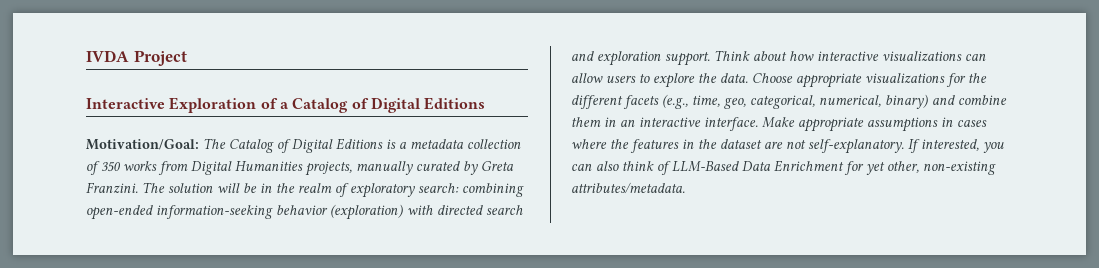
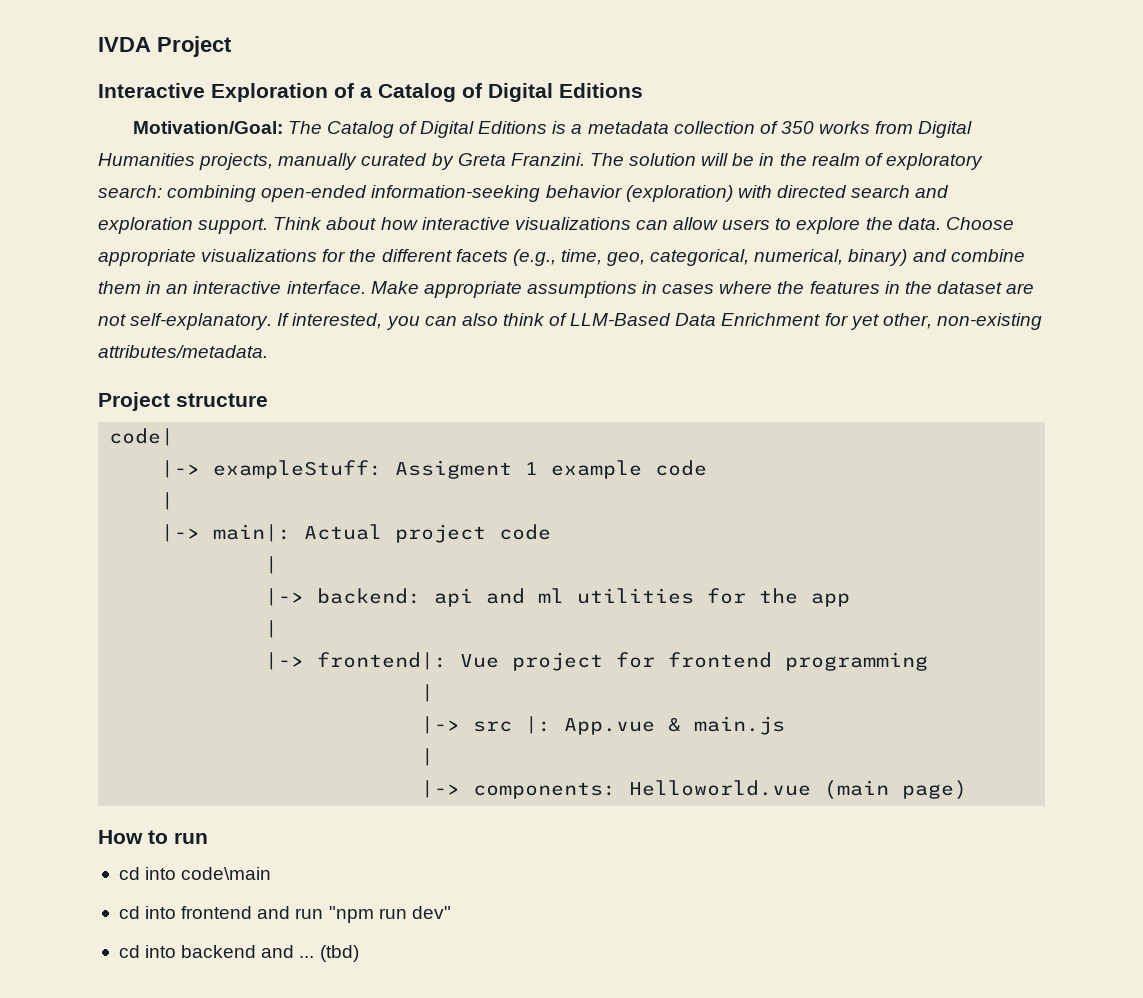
+ Project structure
+ code|
+ |-> exampleStuff: Assigment 1 example code
+ |
+ |-> main|: Actual project code
+ |
+ |-> backend: api and ml utilities for the app
+ |
+ |-> frontend|: Vue project for frontend programming
+ |
+ |-> src |: App.vue & main.js
+ |
+ |-> components: Helloworld.vue (main page)
+ How to run
+ cd into code\main
+ cd into frontend and run "npm run dev"
+ cd into backend and ... (tbd)

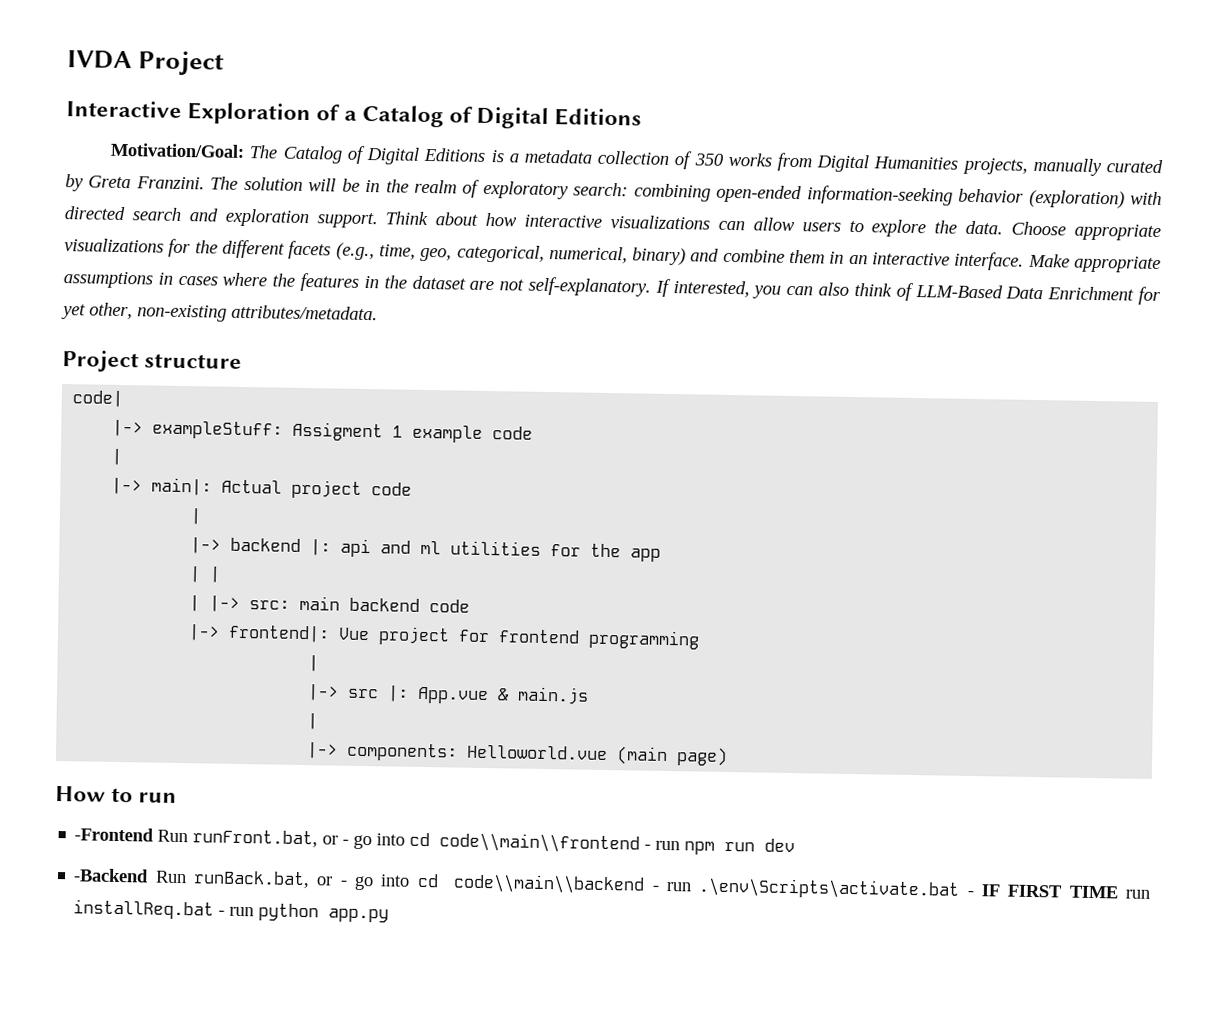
- |-> backend: api and ml utilities for the app
- |
+ |-> backend |: api and ml utilities for the app
+ | |
+ | |-> src: main backend code
- cd into code\main
- cd into frontend and run "npm run dev"
- cd into backend and ... (tbd)
+ -Frontend Run runFront.bat, or - go into cd code\\main\\frontend - run npm run dev
+ -Backend Run runBack.bat, or - go into cd code\\main\\backend - run .\env\Scripts\activate.bat - IF FIRST TIME run installReq.bat - run python app.py

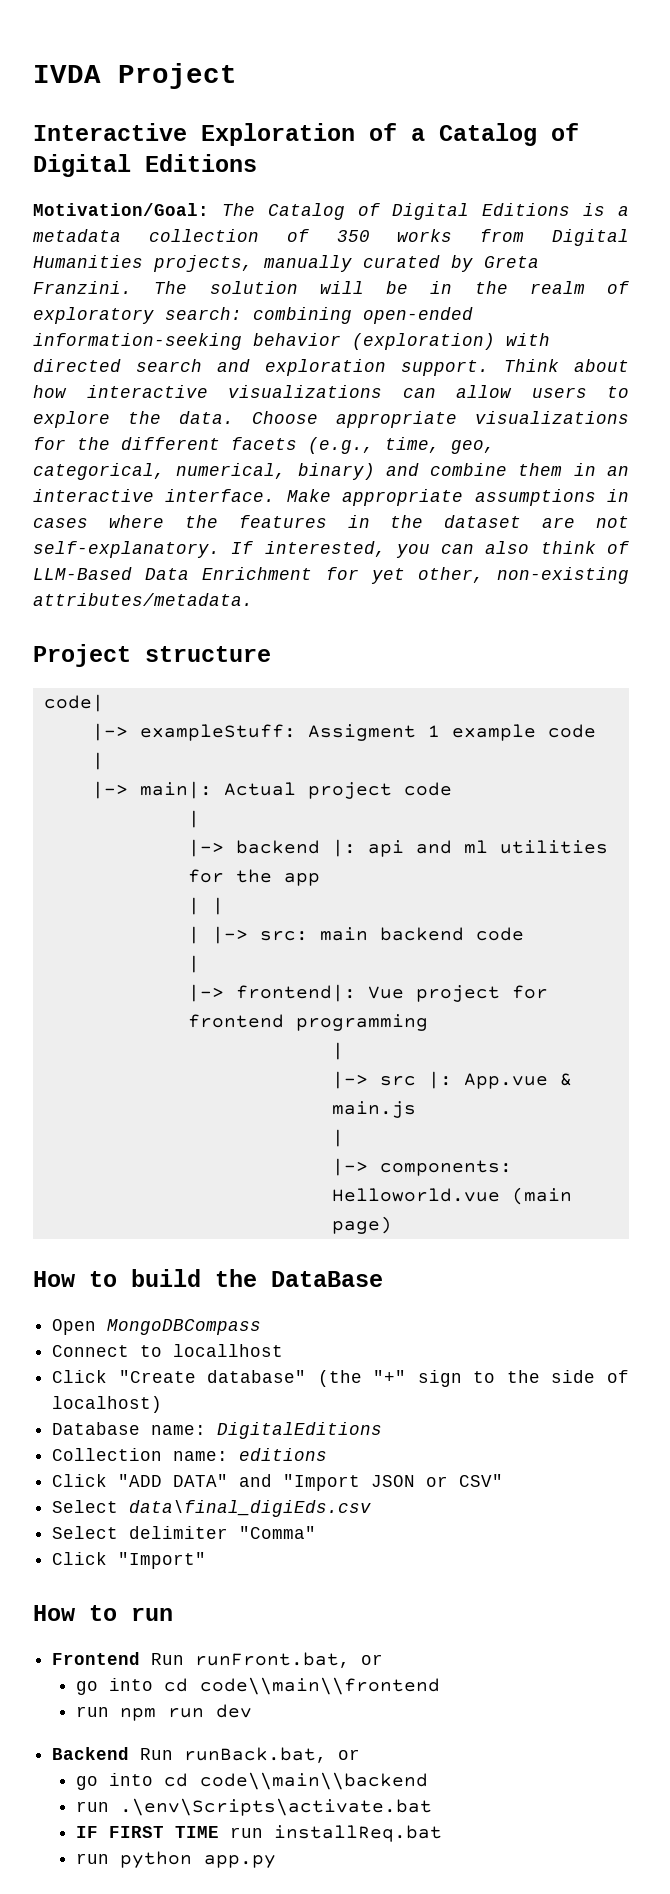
  | |-> src: main backend code
+ |
+ How to build the DataBase
+ Open MongoDBCompass
+ Connect to locallhost
+ Click "Create database" (the "+" sign to the side of localhost)
+ Database name: DigitalEditions
+ Collection name: editions
+ Click "ADD DATA" and "Import JSON or CSV"
+ Select data\final_digiEds.csv
+ Select delimiter "Comma"
+ Click "Import"
- -Frontend Run runFront.bat, or - go into cd code\\main\\frontend - run npm run dev
+ Frontend Run runFront.bat, or
+ go into cd code\\main\\frontend
+ run npm run dev
- -Backend Run runBack.bat, or - go into cd code\\main\\backend - run .\env\Scripts\activate.bat - IF FIRST TIME run installReq.bat - run python app.py
+ Backend Run runBack.bat, or
+ go into cd code\\main\\backend
+ run .\env\Scripts\activate.bat
+ IF FIRST TIME run installReq.bat
+ run python app.py

